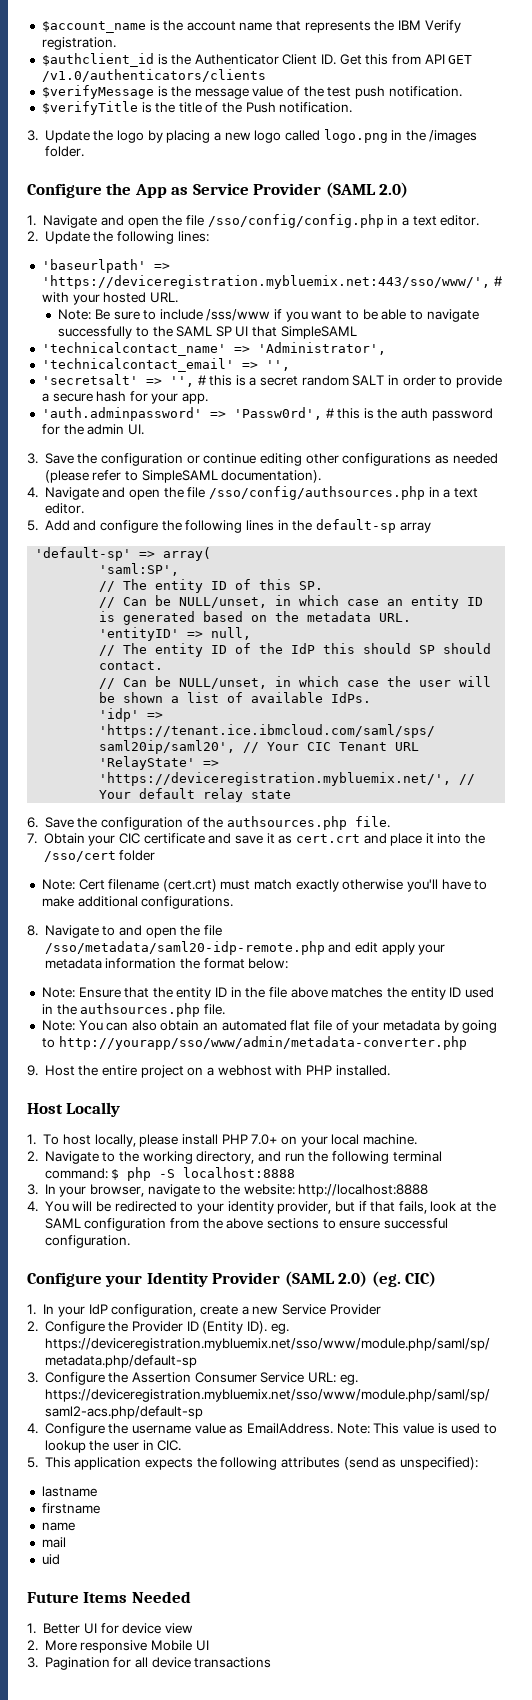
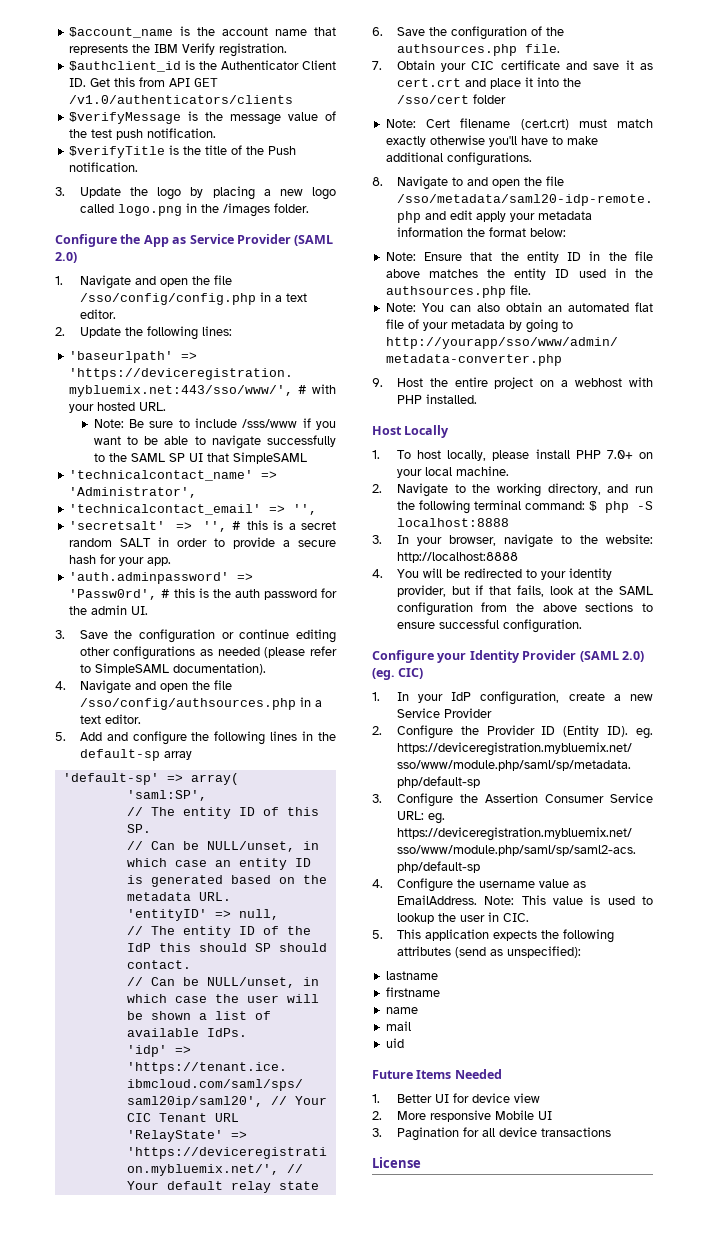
+ License

